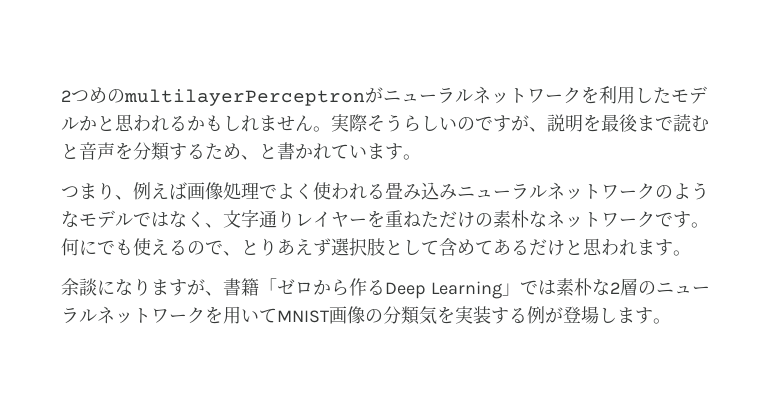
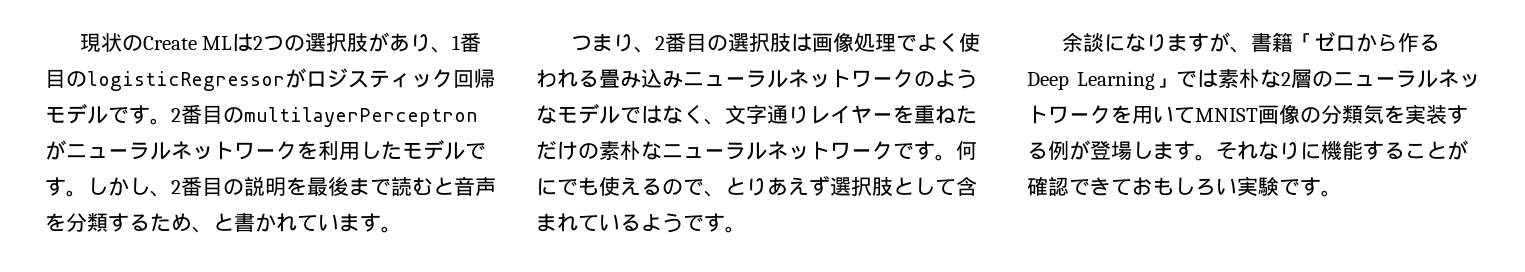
- 2つめのmultilayerPerceptronがニューラルネットワークを利用したモデルかと思われるかもしれません。実際そうらしいのですが、説明を最後まで読むと音声を分類するため、と書かれています。
+ 現状のCreate MLは2つの選択肢があり、1番目のlogisticRegressorがロジスティック回帰モデルです。2番目のmultilayerPerceptronがニューラルネットワークを利用したモデルです。しかし、2番目の説明を最後まで読むと音声を分類するため、と書かれています。
- つまり、例えば画像処理でよく使われる畳み込みニューラルネットワークのようなモデルではなく、文字通りレイヤーを重ねただけの素朴なネットワークです。
+ つまり、2番目の選択肢は画像処理でよく使われる畳み込みニューラルネットワークのようなモデルではなく、文字通りレイヤーを重ねただけの素朴なニューラルネットワークです。
- 何にでも使えるので、とりあえず選択肢として含めてあるだけと思われます。
+ 何にでも使えるので、とりあえず選択肢として含まれているようです。
+ それなりに機能することが確認できておもしろい実験です。

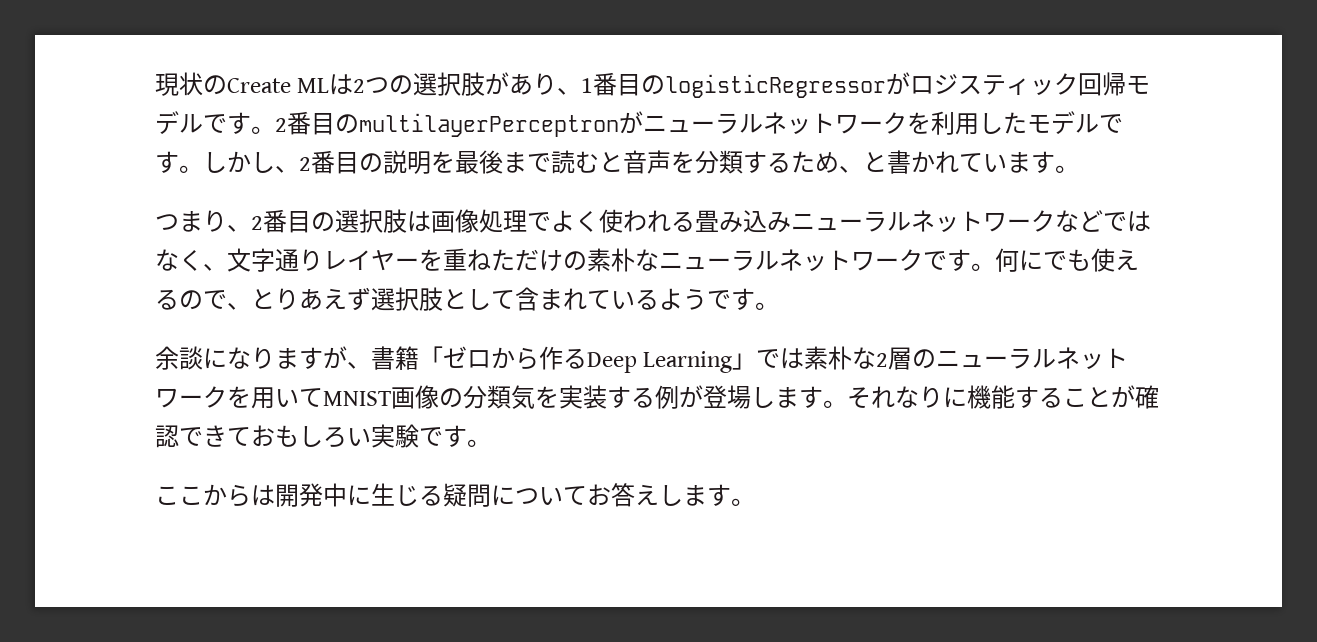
- つまり、2番目の選択肢は画像処理でよく使われる畳み込みニューラルネットワークのようなモデルではなく、文字通りレイヤーを重ねただけの素朴なニューラルネットワークです。
+ つまり、2番目の選択肢は画像処理でよく使われる畳み込みニューラルネットワークなどではなく、文字通りレイヤーを重ねただけの素朴なニューラルネットワークです。
+ ここからは開発中に生じる疑問についてお答えします。

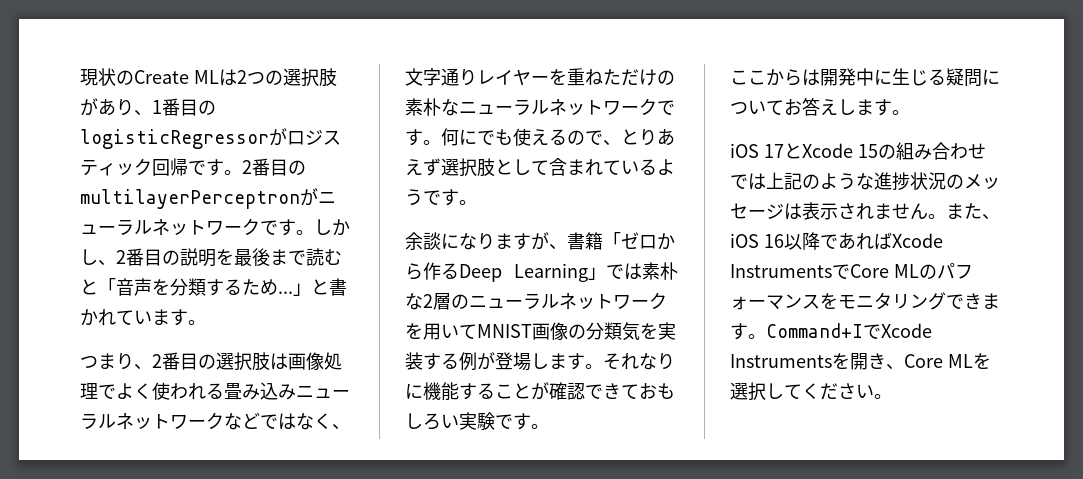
- 現状のCreate MLは2つの選択肢があり、1番目のlogisticRegressorがロジスティック回帰モデルです。
+ 現状のCreate MLは2つの選択肢があり、1番目のlogisticRegressorがロジスティック回帰です。
- 2番目のmultilayerPerceptronがニューラルネットワークを利用したモデルです。
+ 2番目のmultilayerPerceptronがニューラルネットワークです。
- しかし、2番目の説明を最後まで読むと音声を分類するため、と書かれています。
+ しかし、2番目の説明を最後まで読むと「音声を分類するため...」と書かれています。
+ iOS 17とXcode 15の組み合わせでは上記のような進捗状況のメッセージは表示されません。また、iOS 16以降であればXcode InstrumentsでCore MLのパフォーマンスをモニタリングできます。Command+IでXcode Instrumentsを開き、Core MLを選択してください。

